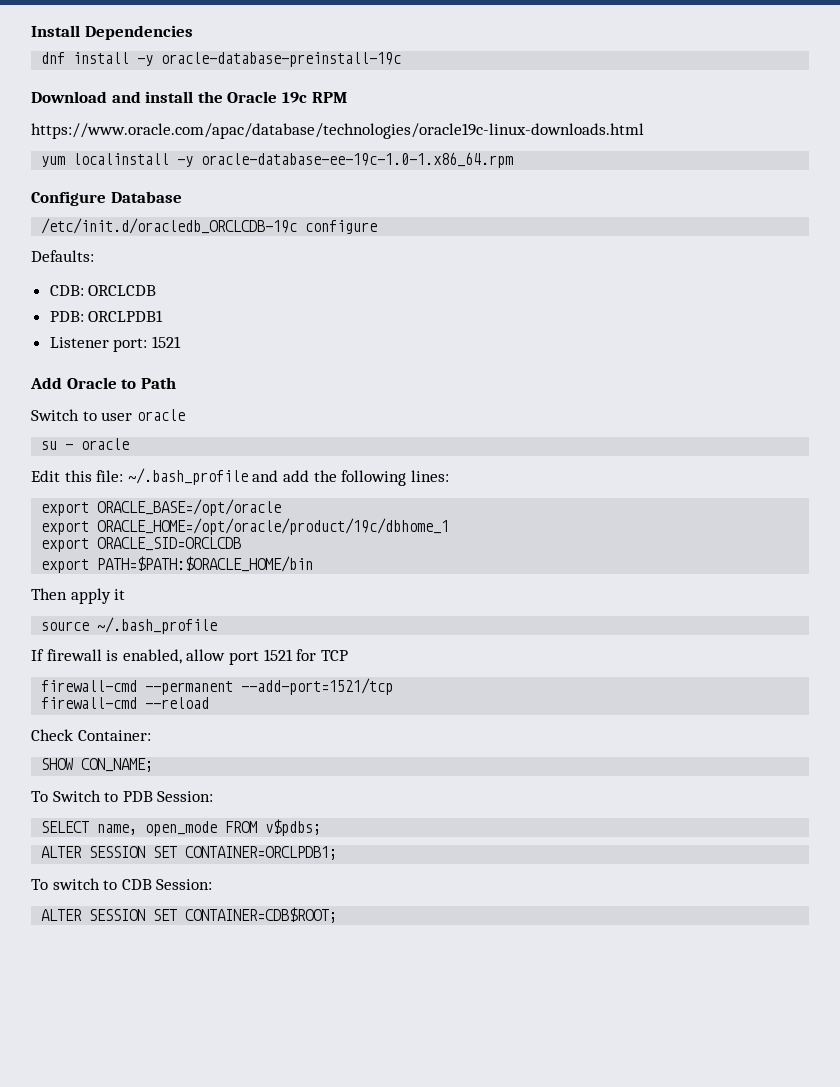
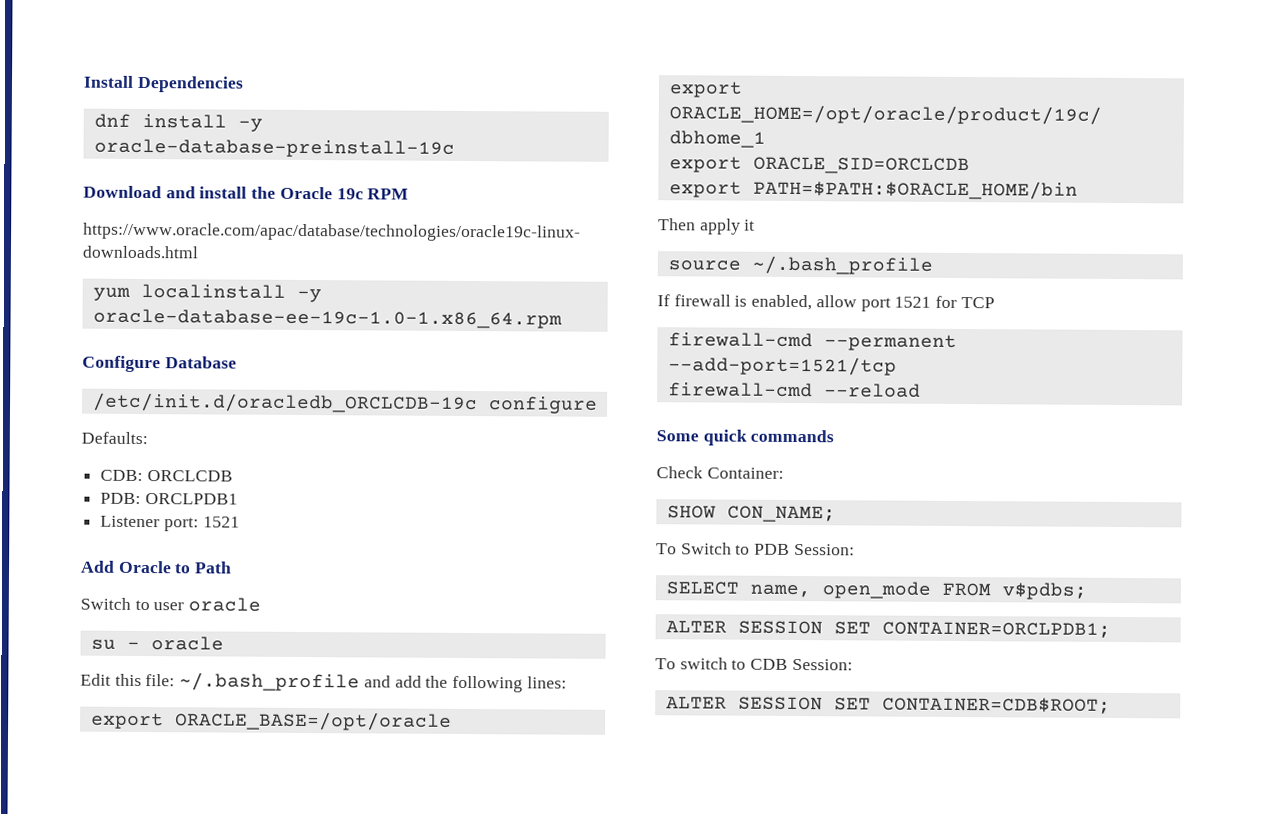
+ Some quick commands

